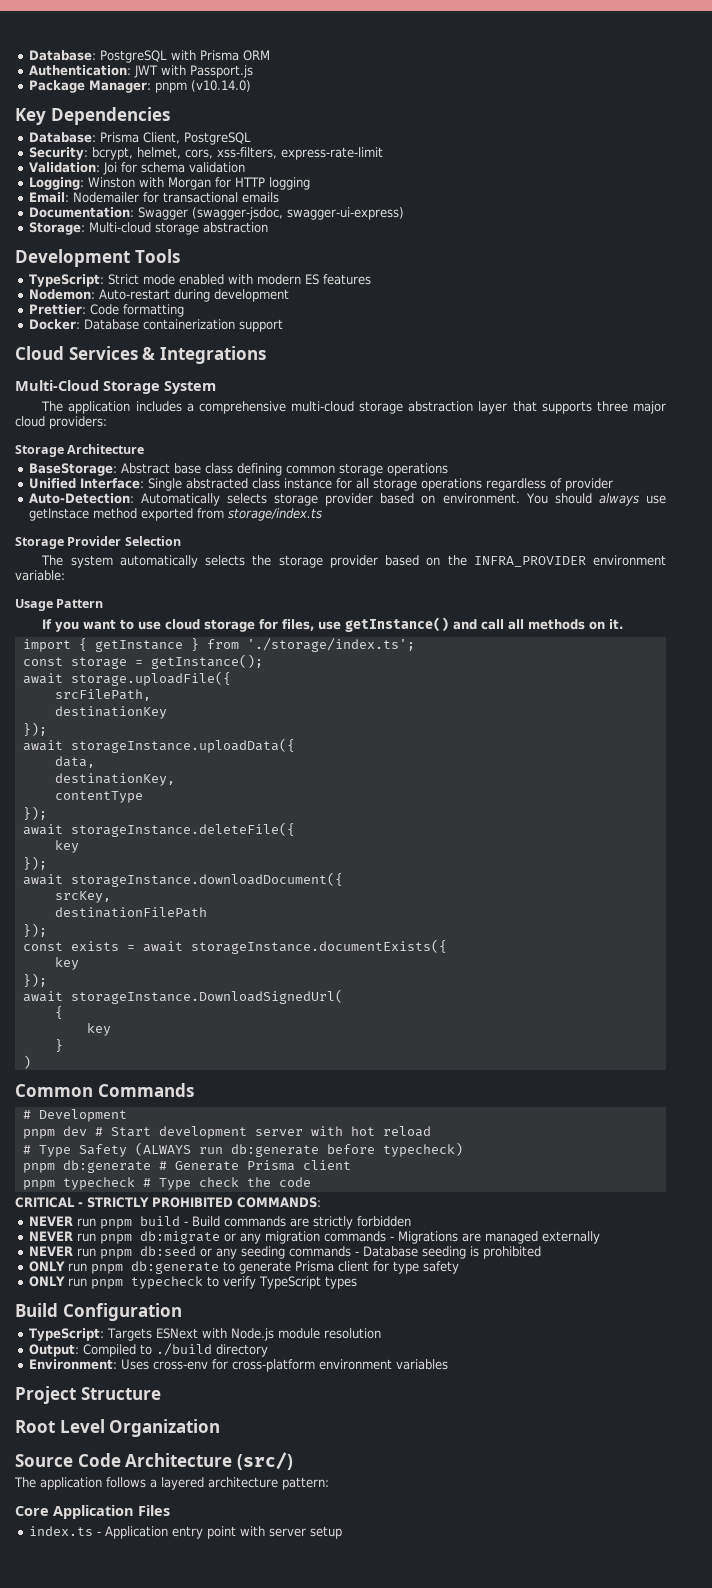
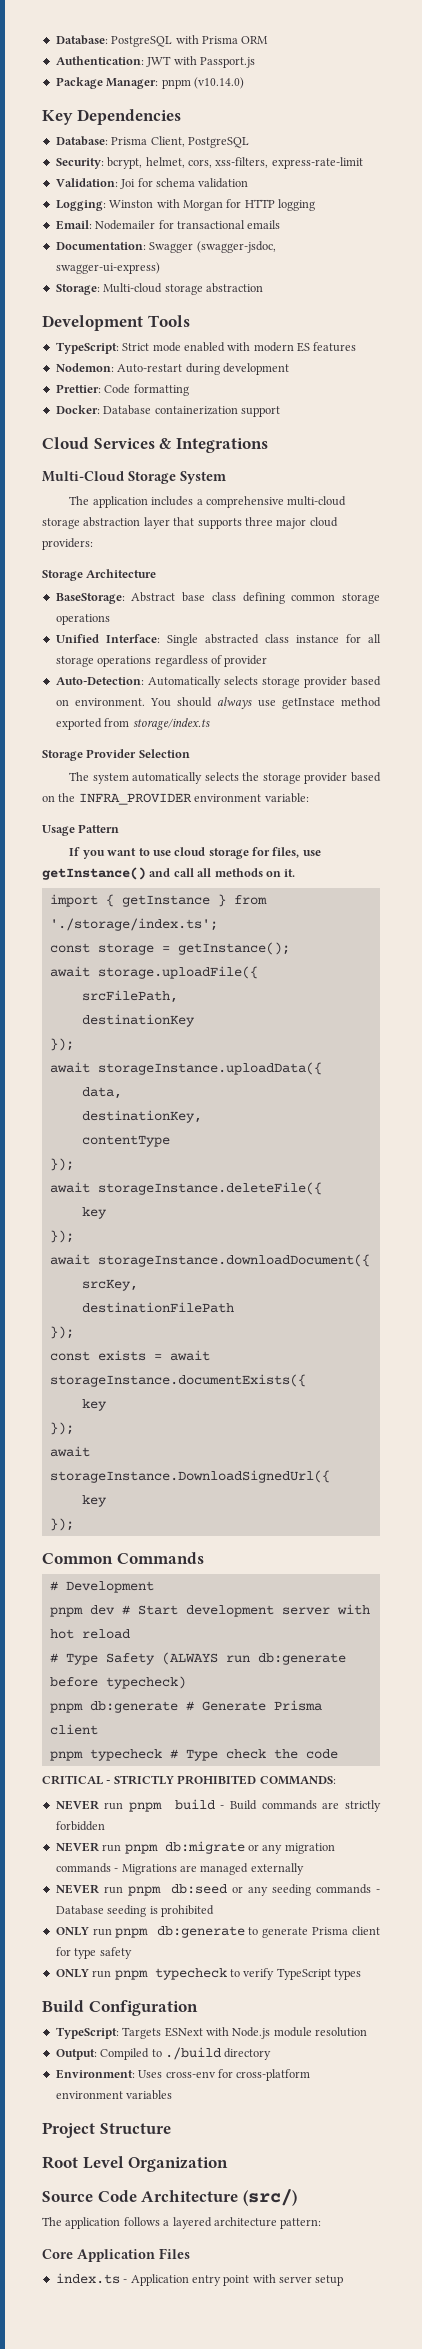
- await storageInstance.DownloadSignedUrl(
- {
+ await storageInstance.DownloadSignedUrl({
  key
- }
- )
+ });

